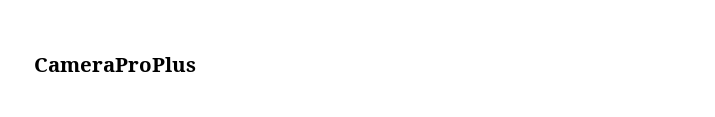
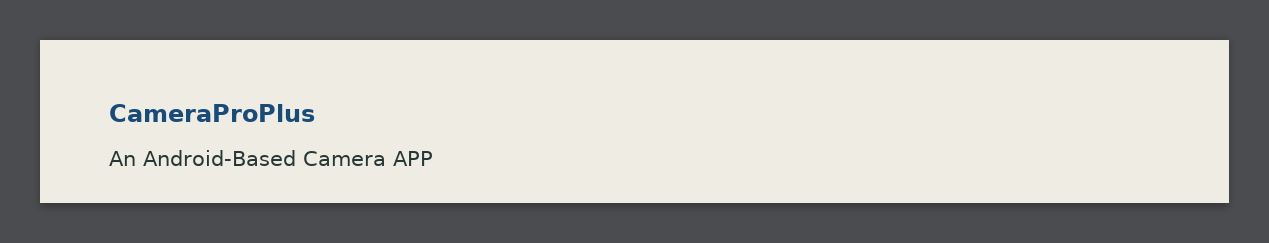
+ An Android-Based Camera APP

